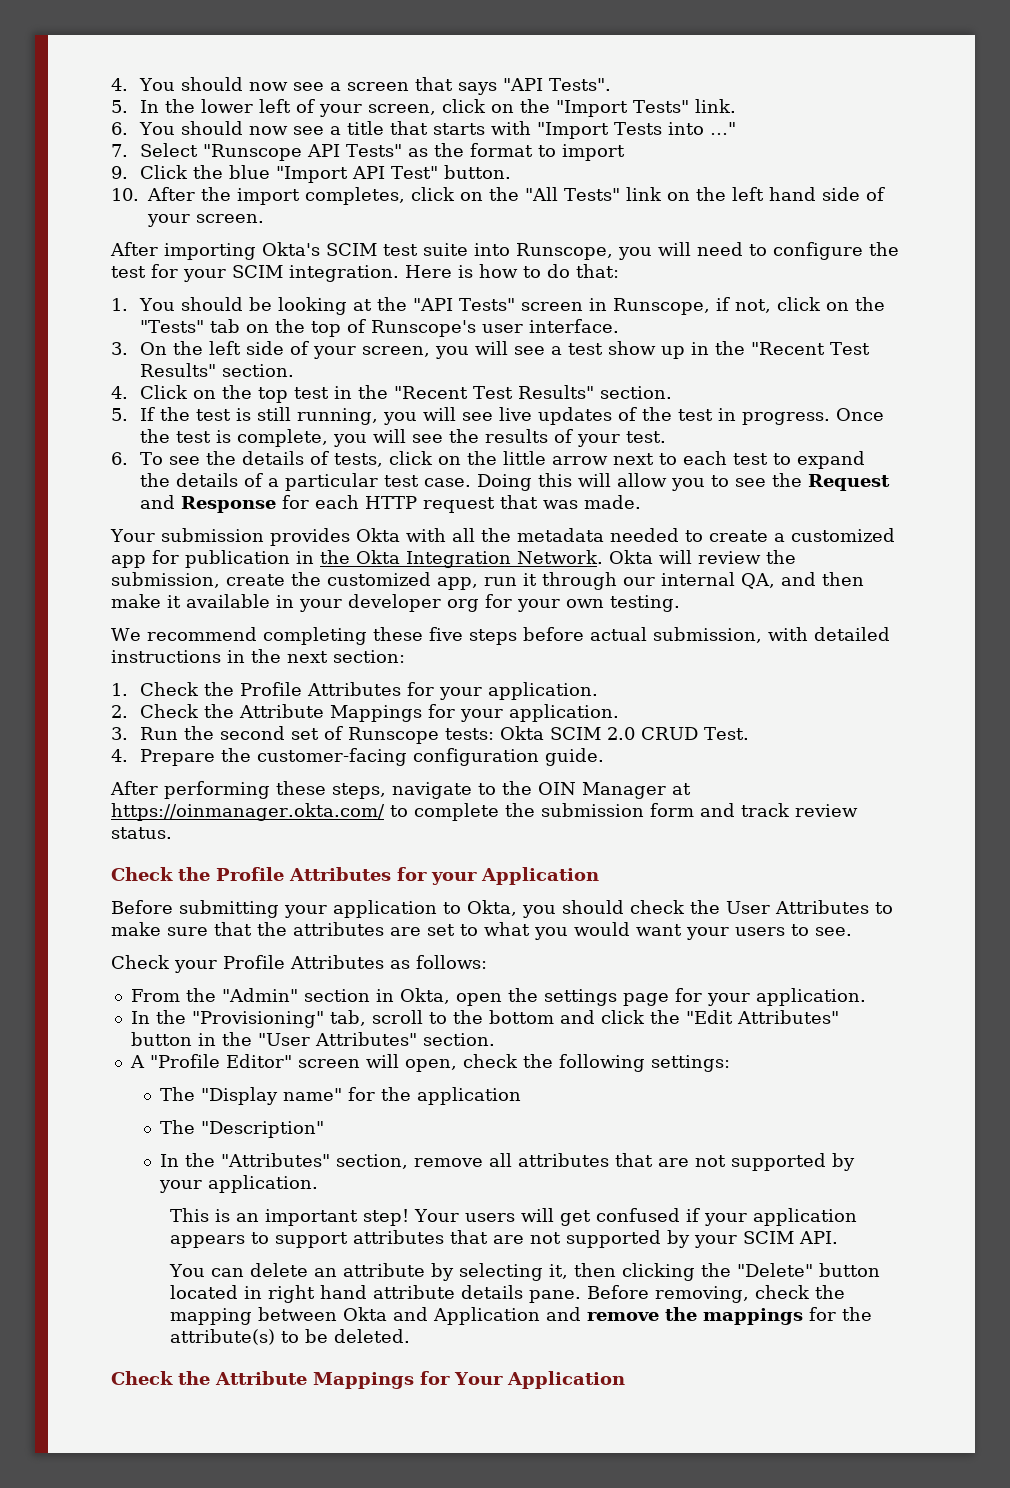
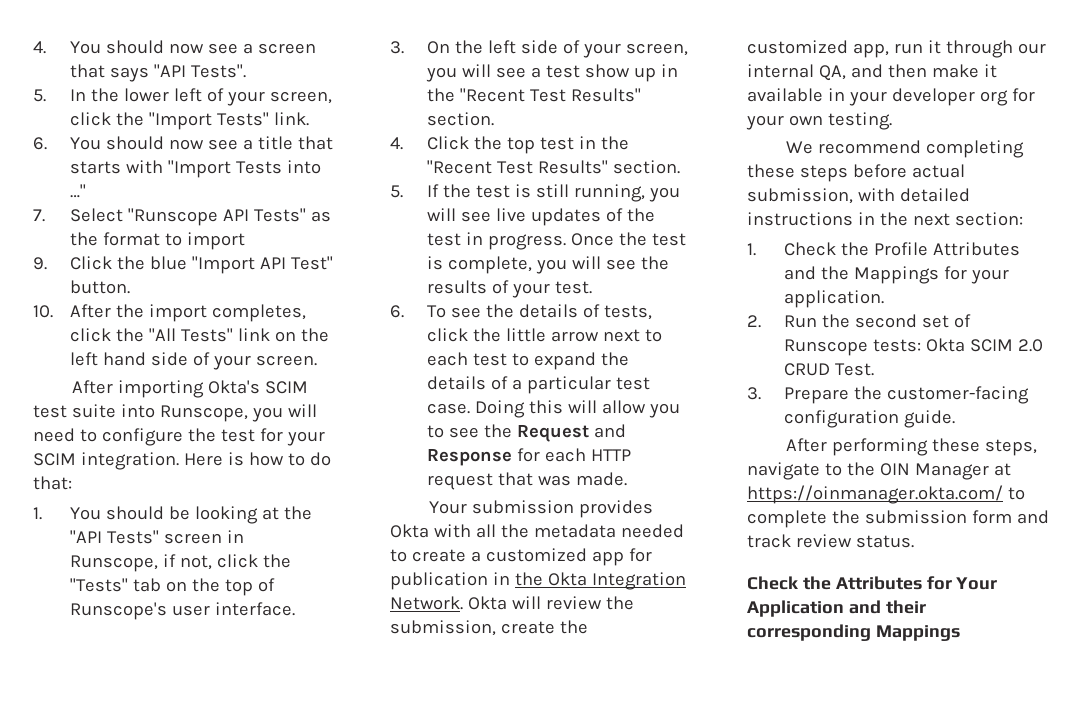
- 5. In the lower left of your screen, click on the "Import Tests" link.
+ 5. In the lower left of your screen, click the "Import Tests" link.
- 10. After the import completes, click on the "All Tests" link on the left hand side of your screen.
+ 10. After the import completes, click the "All Tests" link on the left hand side of your screen.
- 1. You should be looking at the "API Tests" screen in Runscope, if not, click on the "Tests" tab on the top of Runscope's user interface.
+ 1. You should be looking at the "API Tests" screen in Runscope, if not, click the "Tests" tab on the top of Runscope's user interface.
- 4. Click on the top test in the "Recent Test Results" section.
+ 4. Click the top test in the "Recent Test Results" section.
- 6. To see the details of tests, click on the little arrow next to each test to expand the details of a particular test case.
+ 6. To see the details of tests, click the little arrow next to each test to expand the details of a particular test case.
- We recommend completing these five steps before actual submission, with detailed instructions in the next section:
+ We recommend completing these steps before actual submission, with detailed instructions in the next section:
- 1. Check the Profile Attributes for your application.
- 2. Check the Attribute Mappings for your application.
+ 1. Check the Profile Attributes and the Mappings for your application.
- 3. Run the second set of Runscope tests: Okta SCIM 2.0 CRUD Test.
+ 2. Run the second set of Runscope tests: Okta SCIM 2.0 CRUD Test.
- 4. Prepare the customer-facing configuration guide.
+ 3. Prepare the customer-facing configuration guide.
- Check the Profile Attributes for your Application
- Before submitting your application to Okta, you should check the User Attributes to make sure that the attributes are set to what you would want your users to see.
- Check your Profile Attributes as follows:
- From the "Admin" section in Okta, open the settings page for your application.
- In the "Provisioning" tab, scroll to the bottom and click the "Edit Attributes" button in the "User Attributes" section.
- A "Profile Editor" screen will open, check the following settings:
- The "Display name" for the application
- The "Description"
- In the "Attributes" section, remove all attributes that are not supported by your application.
- This is an important step! Your users will get confused if your application appears to support attributes that are not supported by your SCIM API.
- You can delete an attribute by selecting it, then clicking the "Delete" button located in right hand attribute details pane. Before removing, check the mapping between Okta and Application and remove the mappings for the attribute(s) to be deleted.
- Check the Attribute Mappings for Your Application
+ Check the Attributes for Your Application and their corresponding Mappings

